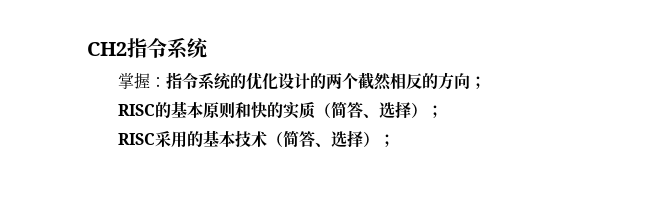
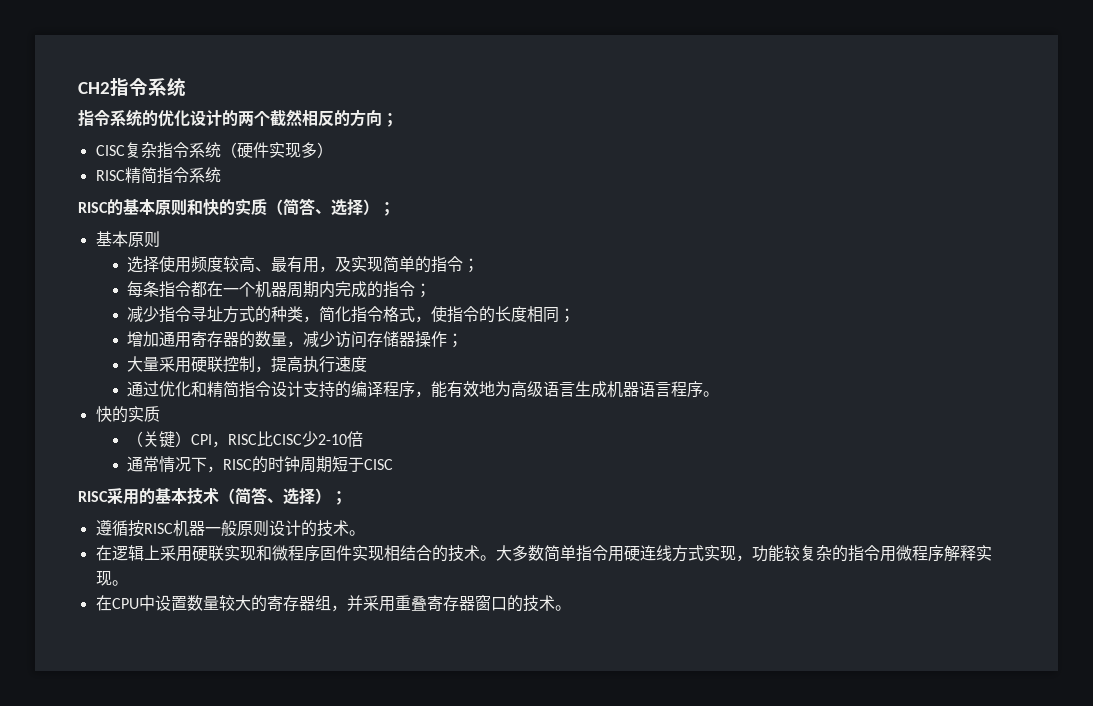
- 掌握：指令系统的优化设计的两个截然相反的方向；
+ 指令系统的优化设计的两个截然相反的方向；
+ CISC复杂指令系统（硬件实现多）
+ RISC精简指令系统
  RISC的基本原则和快的实质（简答、选择）；
+ 基本原则
+ 选择使用频度较高、最有用，及实现简单的指令；
+ 每条指令都在一个机器周期内完成的指令；
+ 减少指令寻址方式的种类，简化指令格式，使指令的长度相同；
+ 增加通用寄存器的数量，减少访问存储器操作；
+ 大量采用硬联控制，提高执行速度
+ 通过优化和精简指令设计支持的编译程序，能有效地为高级语言生成机器语言程序。
+ 快的实质
+ （关键）CPI，RISC比CISC少2-10倍
+ 通常情况下，RISC的时钟周期短于CISC
+ 遵循按RISC机器一般原则设计的技术。
+ 在逻辑上采用硬联实现和微程序固件实现相结合的技术。大多数简单指令用硬连线方式实现，功能较复杂的指令用微程序解释实现。
+ 在CPU中设置数量较大的寄存器组，并采用重叠寄存器窗口的技术。

